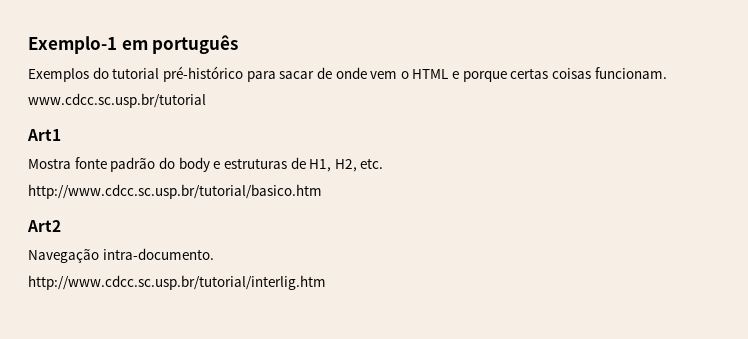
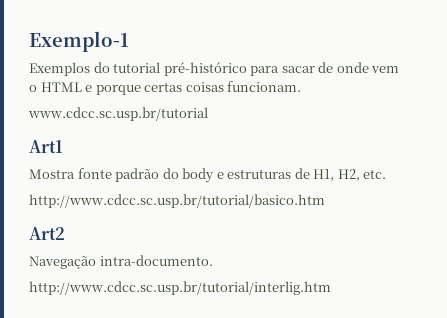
- Exemplo-1 em português
+ Exemplo-1

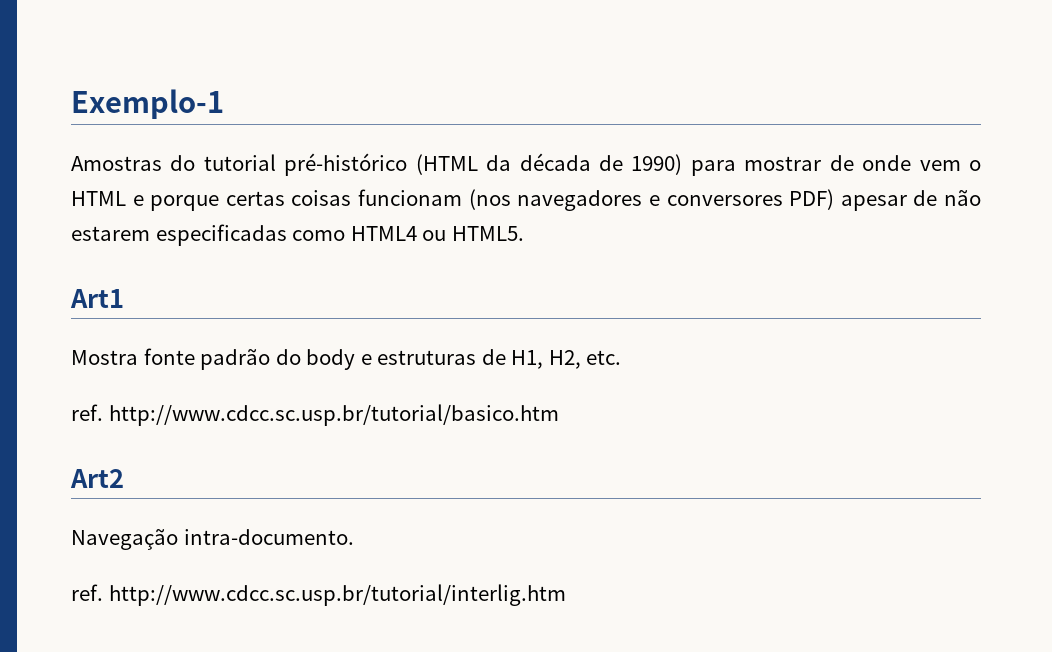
- Exemplos do tutorial pré-histórico para sacar de onde vem o HTML e porque certas coisas funcionam.
- www.cdcc.sc.usp.br/tutorial
+ Amostras do tutorial pré-histórico (HTML da década de 1990) para mostrar de onde vem o HTML e porque certas coisas funcionam (nos navegadores e conversores PDF) apesar de não estarem especificadas como HTML4 ou HTML5.
- http://www.cdcc.sc.usp.br/tutorial/basico.htm
+ ref. http://www.cdcc.sc.usp.br/tutorial/basico.htm
- http://www.cdcc.sc.usp.br/tutorial/interlig.htm
+ ref. http://www.cdcc.sc.usp.br/tutorial/interlig.htm

